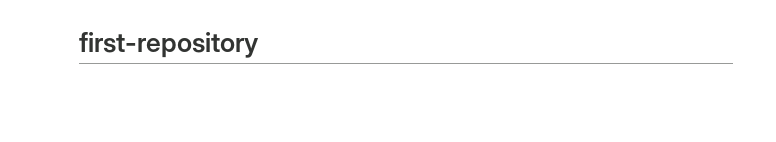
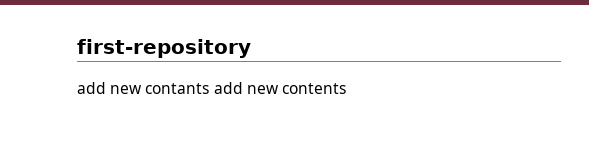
+ add new contants add new contents

